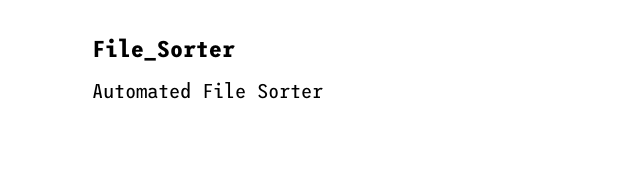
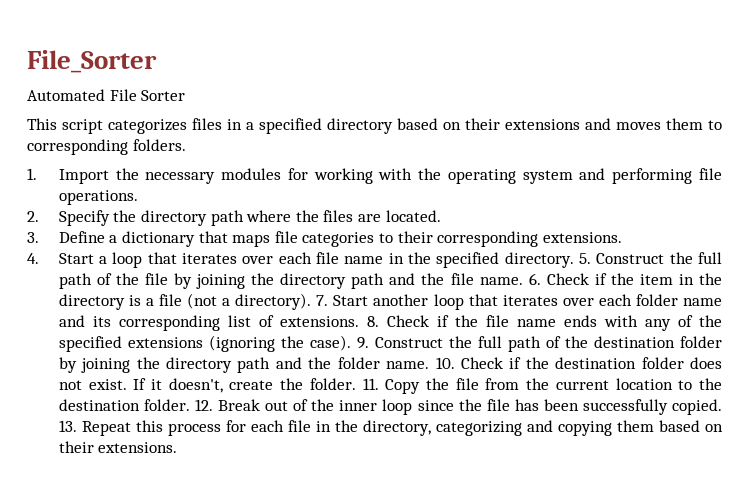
+ This script categorizes files in a specified directory based on their extensions and moves them to corresponding folders.
+ 1. Import the necessary modules for working with the operating system and performing file operations.
+ 2. Specify the directory path where the files are located.
+ 3. Define a dictionary that maps file categories to their corresponding extensions.
+ 4. Start a loop that iterates over each file name in the specified directory. 5. Construct the full path of the file by joining the directory path and the file name. 6. Check if the item in the directory is a file (not a directory). 7. Start another loop that iterates over each folder name and its corresponding list of extensions. 8. Check if the file name ends with any of the specified extensions (ignoring the case). 9. Construct the full path of the destination folder by joining the directory path and the folder name. 10. Check if the destination folder does not exist. If it doesn't, create the folder. 11. Copy the file from the current location to the destination folder. 12. Break out of the inner loop since the file has been successfully copied. 13. Repeat this process for each file in the directory, categorizing and copying them based on their extensions.

